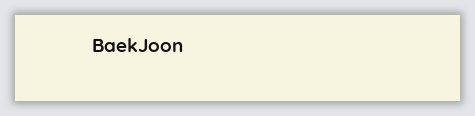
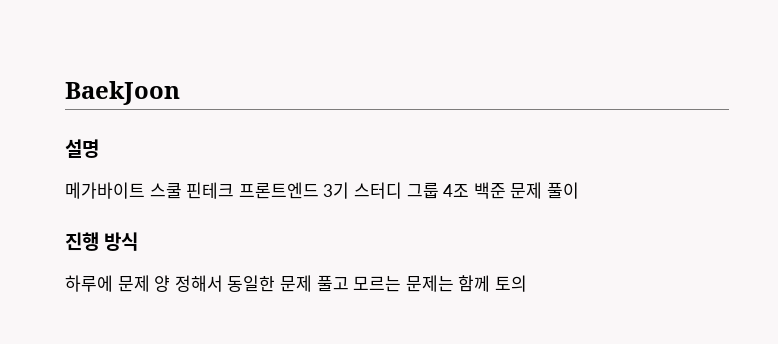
+ 설명
+ 메가바이트 스쿨 핀테크 프론트엔드 3기 스터디 그룹 4조 백준 문제 풀이
+ 진행 방식
+ 하루에 문제 양 정해서 동일한 문제 풀고 모르는 문제는 함께 토의

